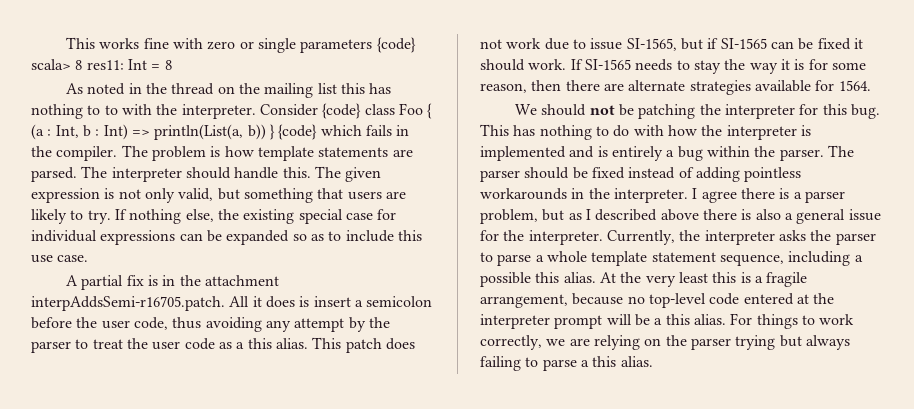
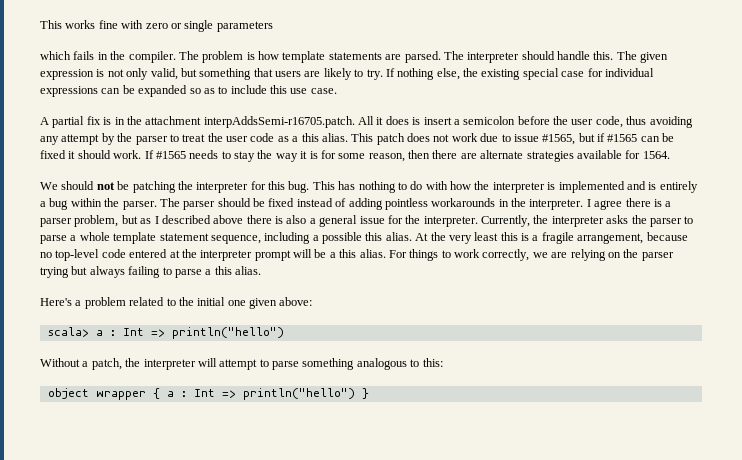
- This works fine with zero or single parameters {code} scala> 8 res11: Int = 8
- As noted in the thread on the mailing list this has nothing to to with the interpreter. Consider {code} class Foo { (a : Int, b : Int) => println(List(a, b)) } {code} which fails in the compiler.
+ This works fine with zero or single parameters
+ which fails in the compiler.
- This patch does not work due to issue SI-1565, but if SI-1565 can be fixed it should work.
+ This patch does not work due to issue #1565, but if #1565 can be fixed it should work.
- If SI-1565 needs to stay the way it is for some reason, then there are alternate strategies available for 1564.
+ If #1565 needs to stay the way it is for some reason, then there are alternate strategies available for 1564.
+ Here's a problem related to the initial one given above:
+ scala> a : Int => println("hello")
+ Without a patch, the interpreter will attempt to parse something analogous to this:
+ object wrapper { a : Int => println("hello") }

